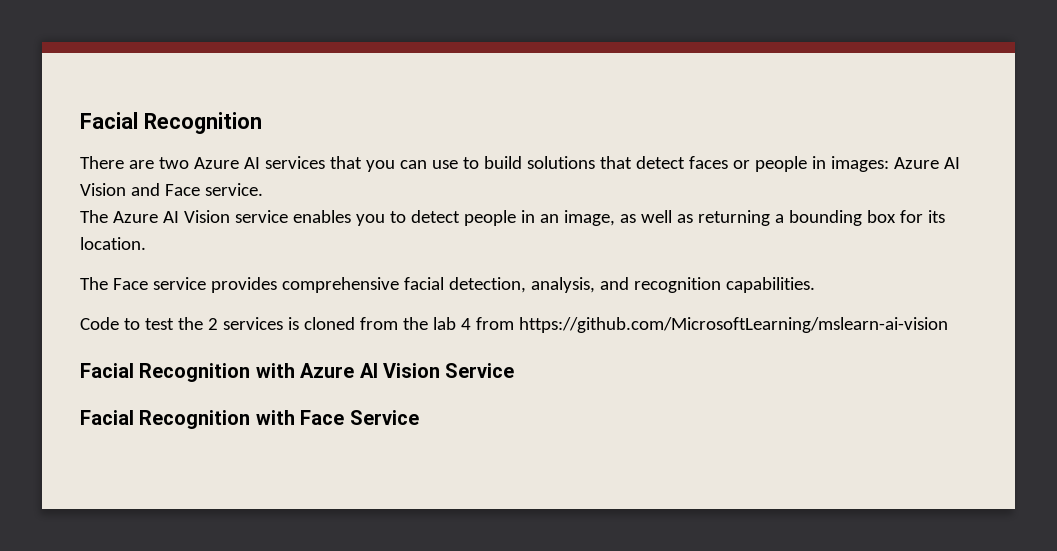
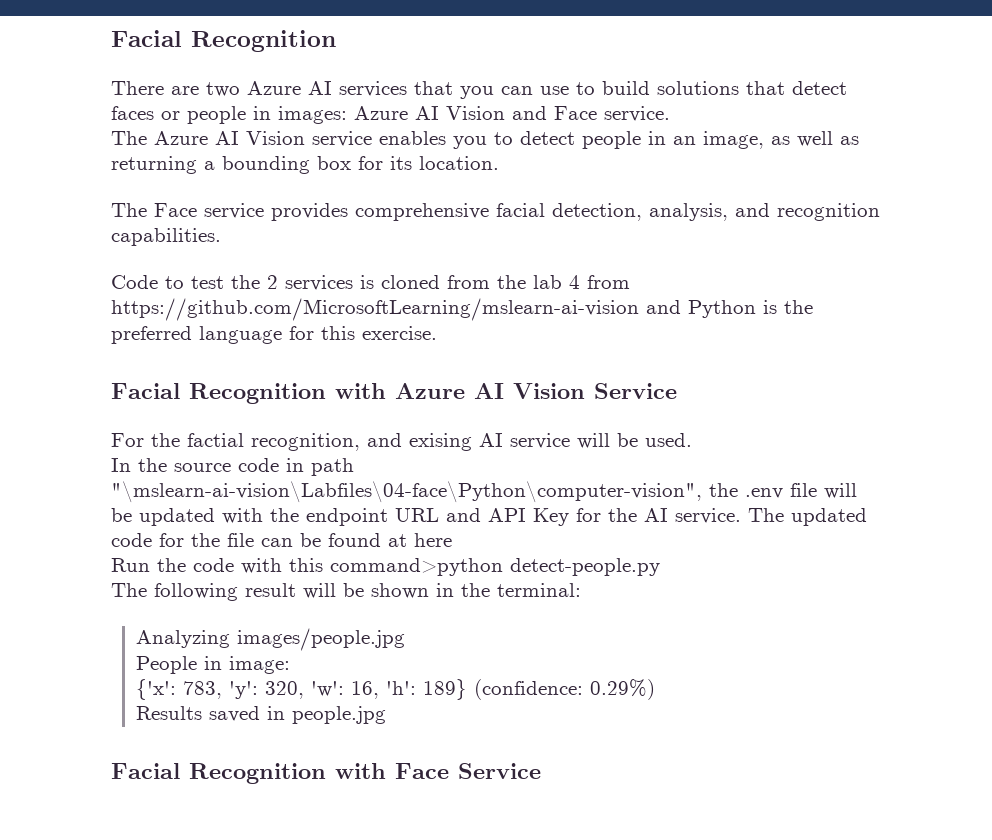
- Code to test the 2 services is cloned from the lab 4 from https://github.com/MicrosoftLearning/mslearn-ai-vision
+ Code to test the 2 services is cloned from the lab 4 from https://github.com/MicrosoftLearning/mslearn-ai-vision and Python is the preferred language for this exercise.
+ For the factial recognition, and exising AI service will be used.
+ In the source code in path "\mslearn-ai-vision\Labfiles\04-face\Python\computer-vision", the .env file will be updated with the endpoint URL and API Key for the AI service. The updated code for the file can be found at here
+ Run the code with this command>python detect-people.py
+ The following result will be shown in the terminal:
+ Analyzing images/people.jpg
+ People in image:
+ {'x': 783, 'y': 320, 'w': 16, 'h': 189} (confidence: 0.29%)
+ Results saved in people.jpg

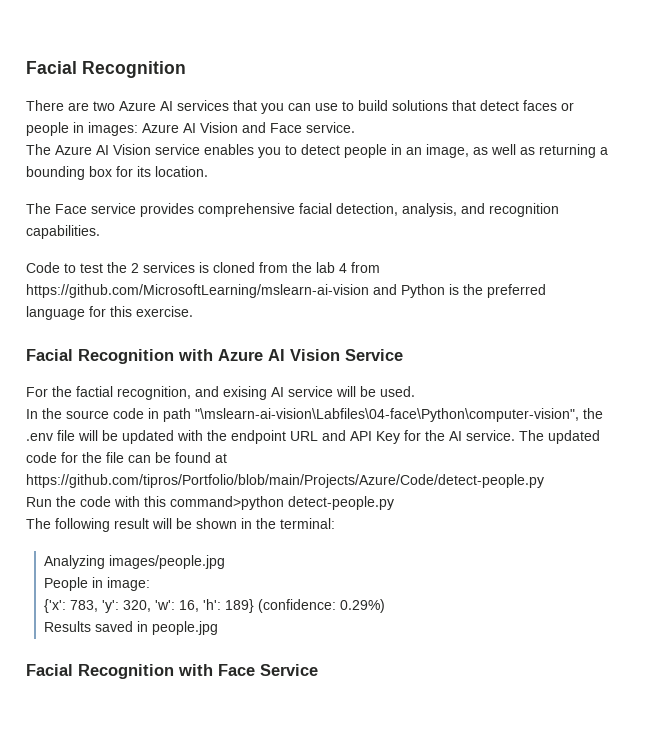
- The updated code for the file can be found at here
+ The updated code for the file can be found at https://github.com/tipros/Portfolio/blob/main/Projects/Azure/Code/detect-people.py

